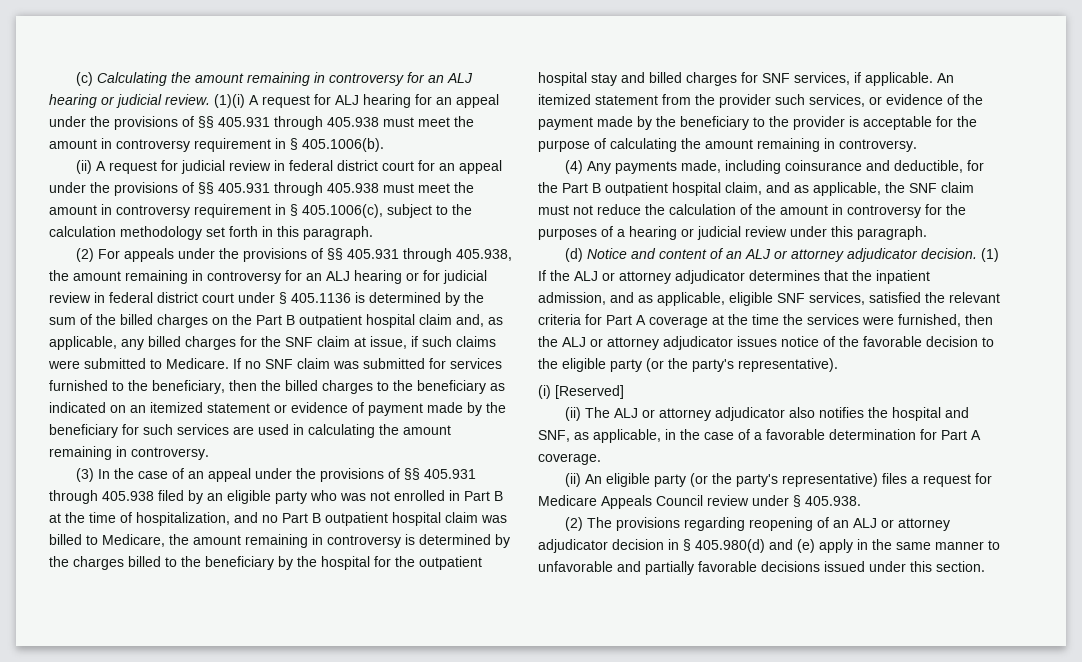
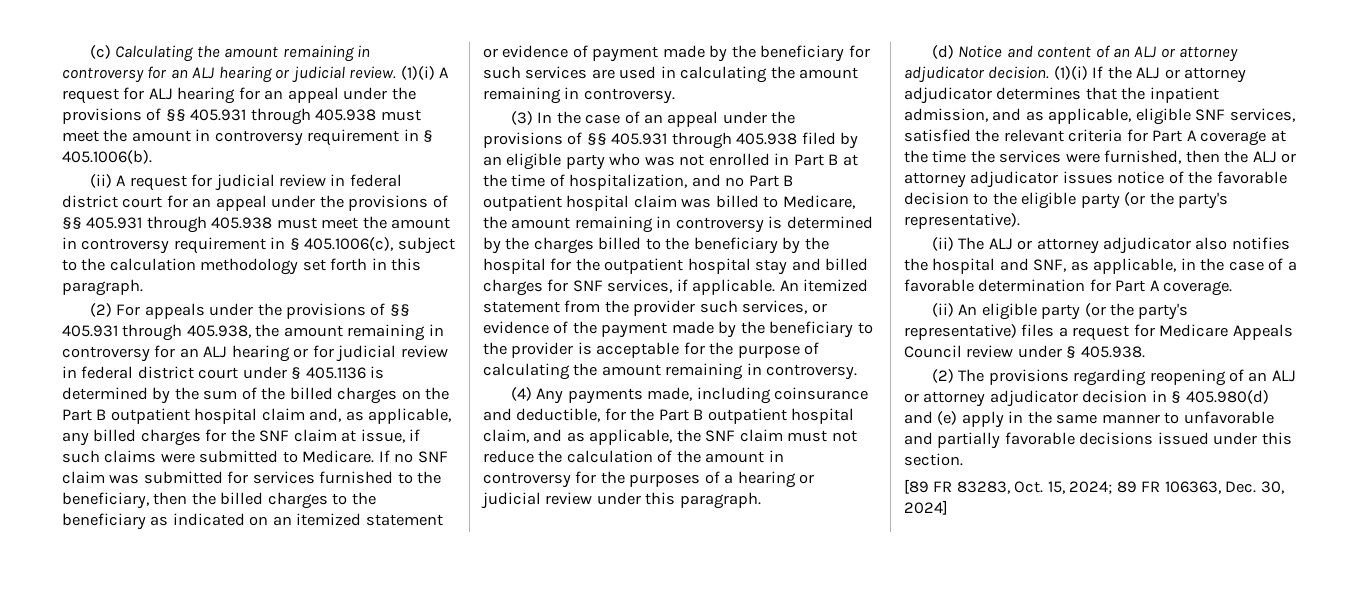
- (1) If the ALJ or attorney adjudicator determines that the inpatient admission, and as applicable, eligible SNF services, satisfied the relevant criteria for Part A coverage at the time the services were furnished, then the ALJ or attorney adjudicator issues notice of the favorable decision to the eligible party (or the party's representative).
+ (1)(i) If the ALJ or attorney adjudicator determines that the inpatient admission, and as applicable, eligible SNF services, satisfied the relevant criteria for Part A coverage at the time the services were furnished, then the ALJ or attorney adjudicator issues notice of the favorable decision to the eligible party (or the party's representative).
- (i) [Reserved]
+ [89 FR 83283, Oct. 15, 2024; 89 FR 106363, Dec. 30, 2024]

